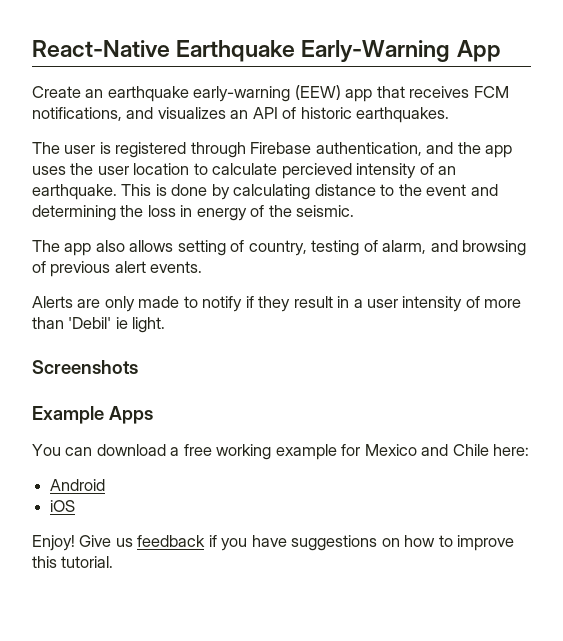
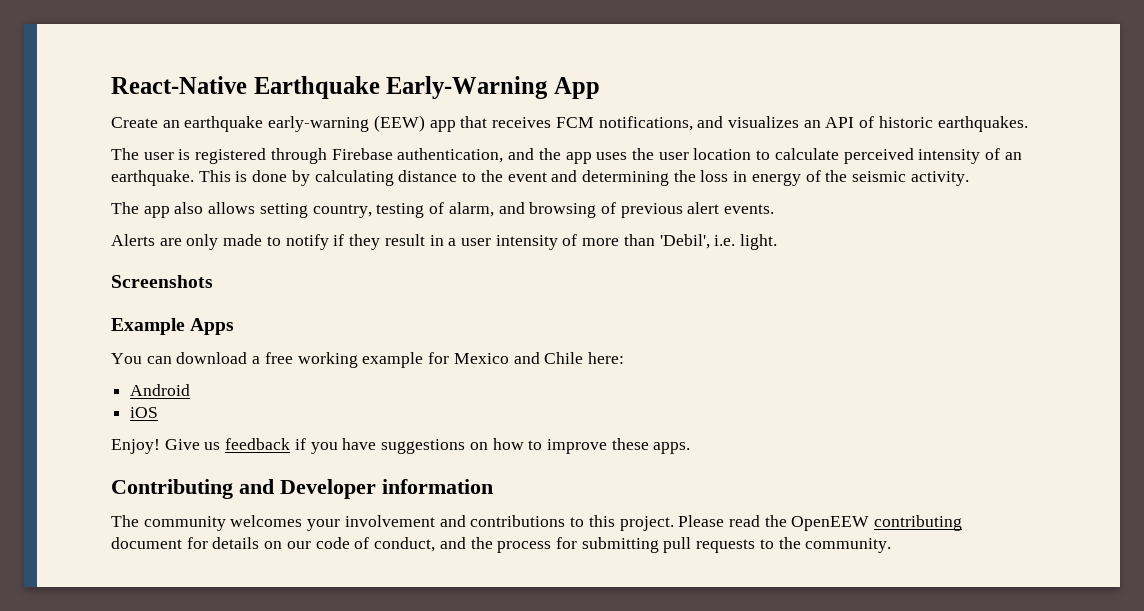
- The user is registered through Firebase authentication, and the app uses the user location to calculate percieved intensity of an earthquake.
+ The user is registered through Firebase authentication, and the app uses the user location to calculate perceived intensity of an earthquake.
- This is done by calculating distance to the event and determining the loss in energy of the seismic.
+ This is done by calculating distance to the event and determining the loss in energy of the seismic activity.
- The app also allows setting of country, testing of alarm, and browsing of previous alert events.
+ The app also allows setting country, testing of alarm, and browsing of previous alert events.
- Alerts are only made to notify if they result in a user intensity of more than 'Debil' ie light.
+ Alerts are only made to notify if they result in a user intensity of more than 'Debil', i.e. light.
- Give us feedback if you have suggestions on how to improve this tutorial.
+ Give us feedback if you have suggestions on how to improve these apps.
+ Contributing and Developer information
+ The community welcomes your involvement and contributions to this project. Please read the OpenEEW contributing document for details on our code of conduct, and the process for submitting pull requests to the community.

